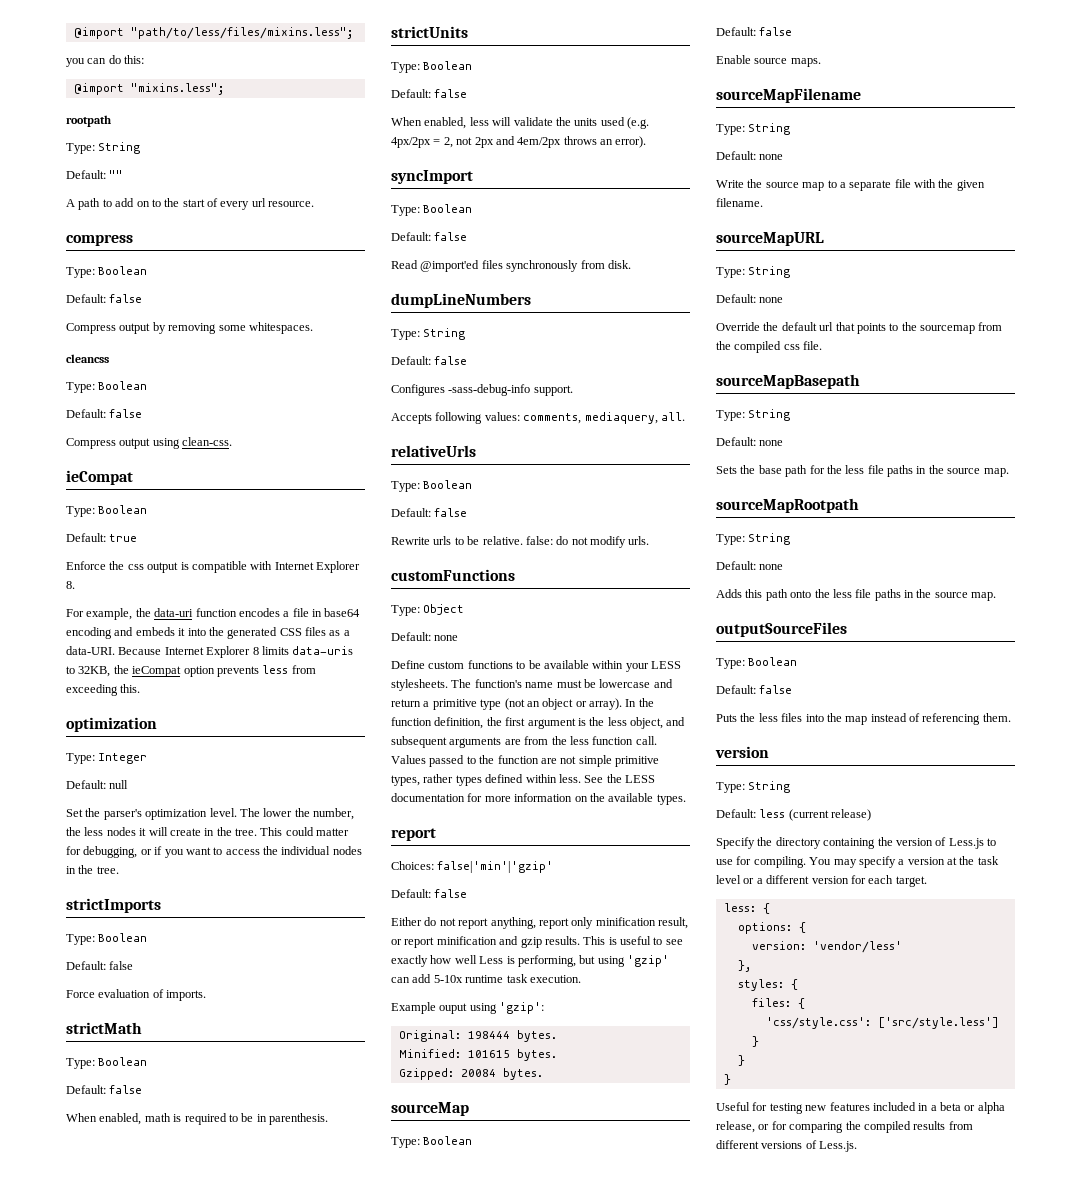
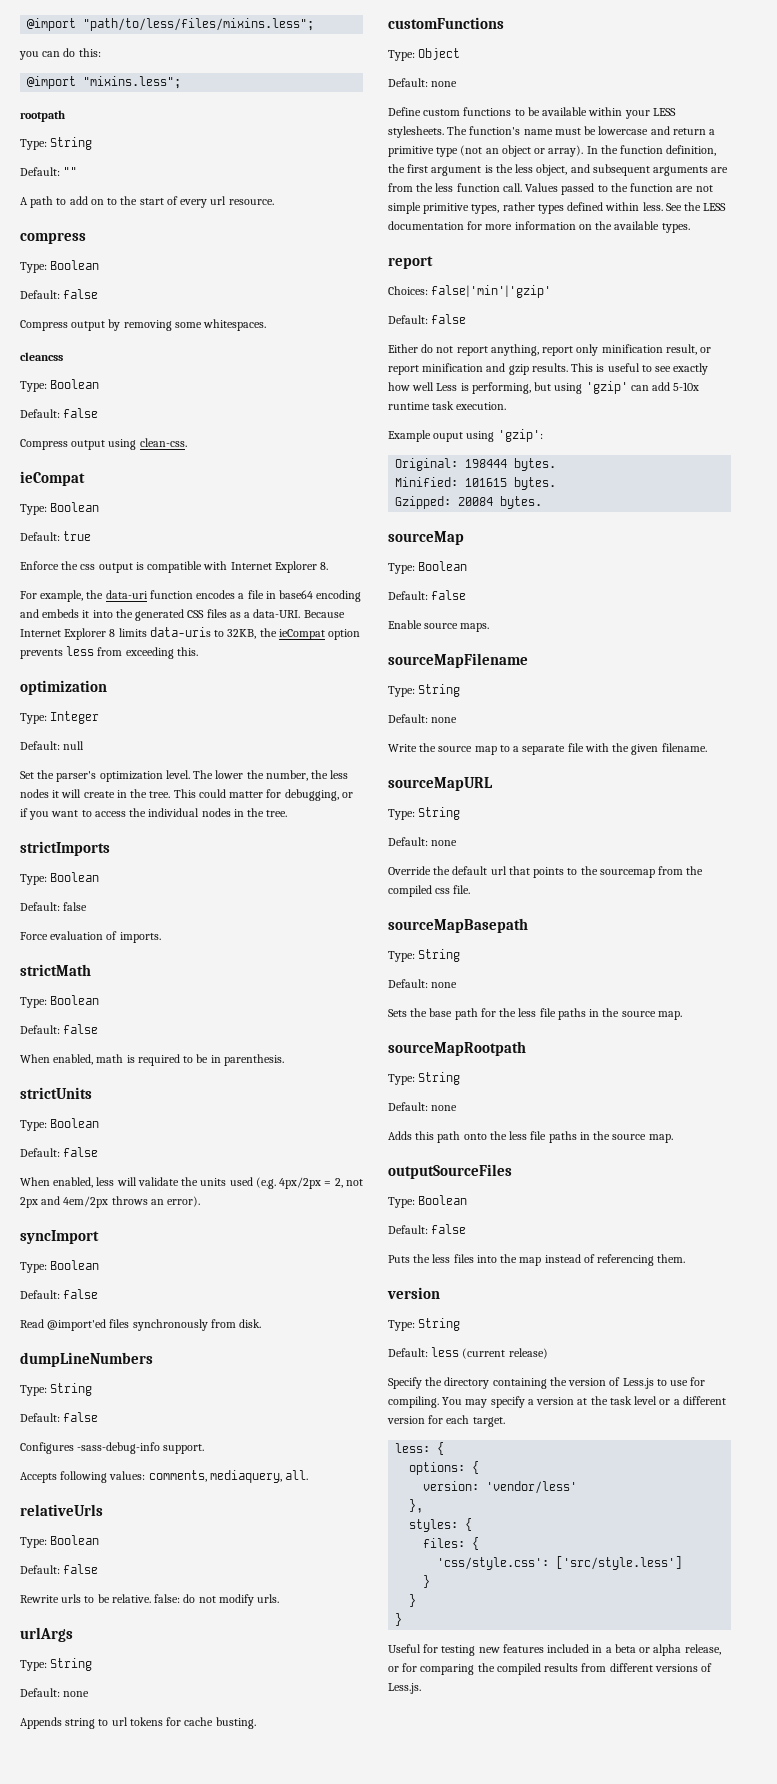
+ urlArgs
+ Type: String
+ Default: none
+ Appends string to url tokens for cache busting.

